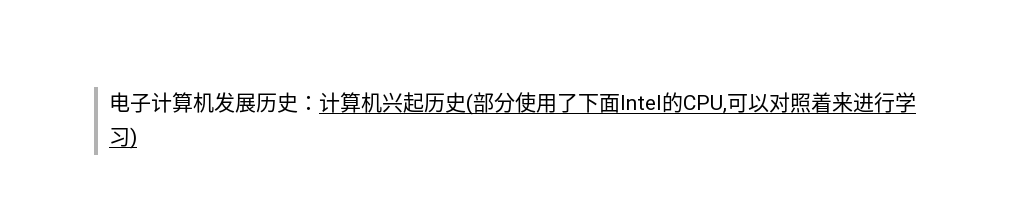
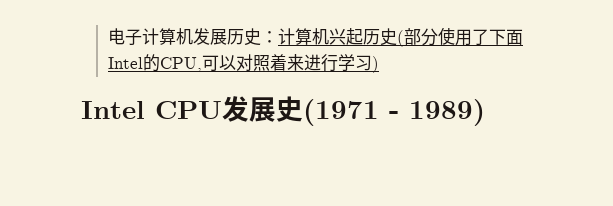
+ Intel CPU发展史(1971 - 1989)

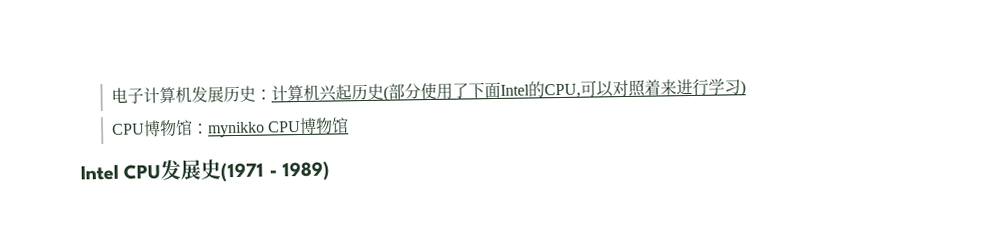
+ CPU博物馆：mynikko CPU博物馆

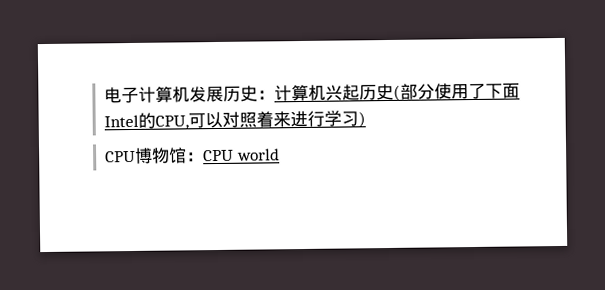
- CPU博物馆：mynikko CPU博物馆
- Intel CPU发展史(1971 - 1989)
+ CPU博物馆：CPU world

